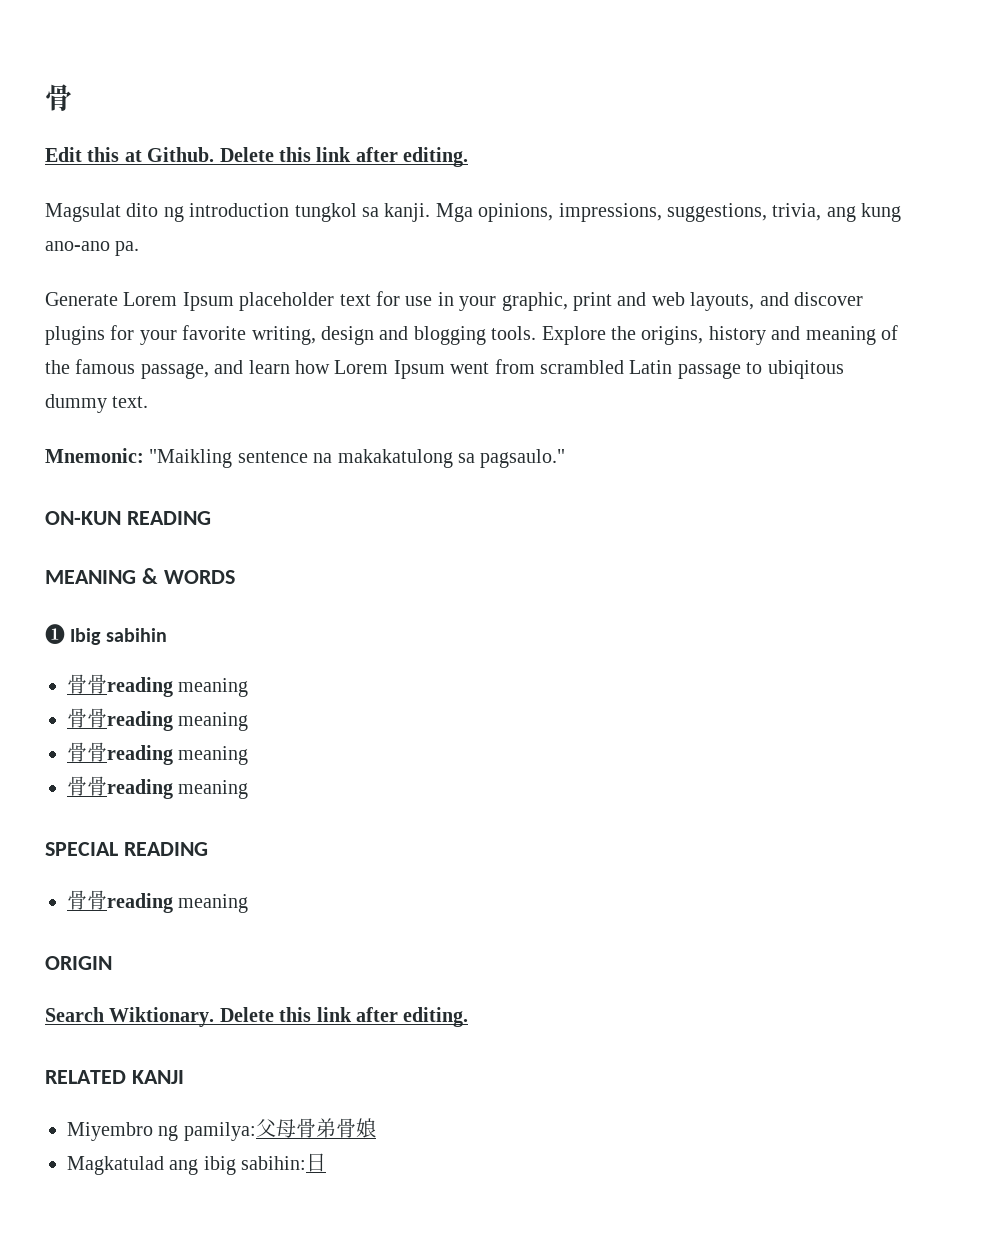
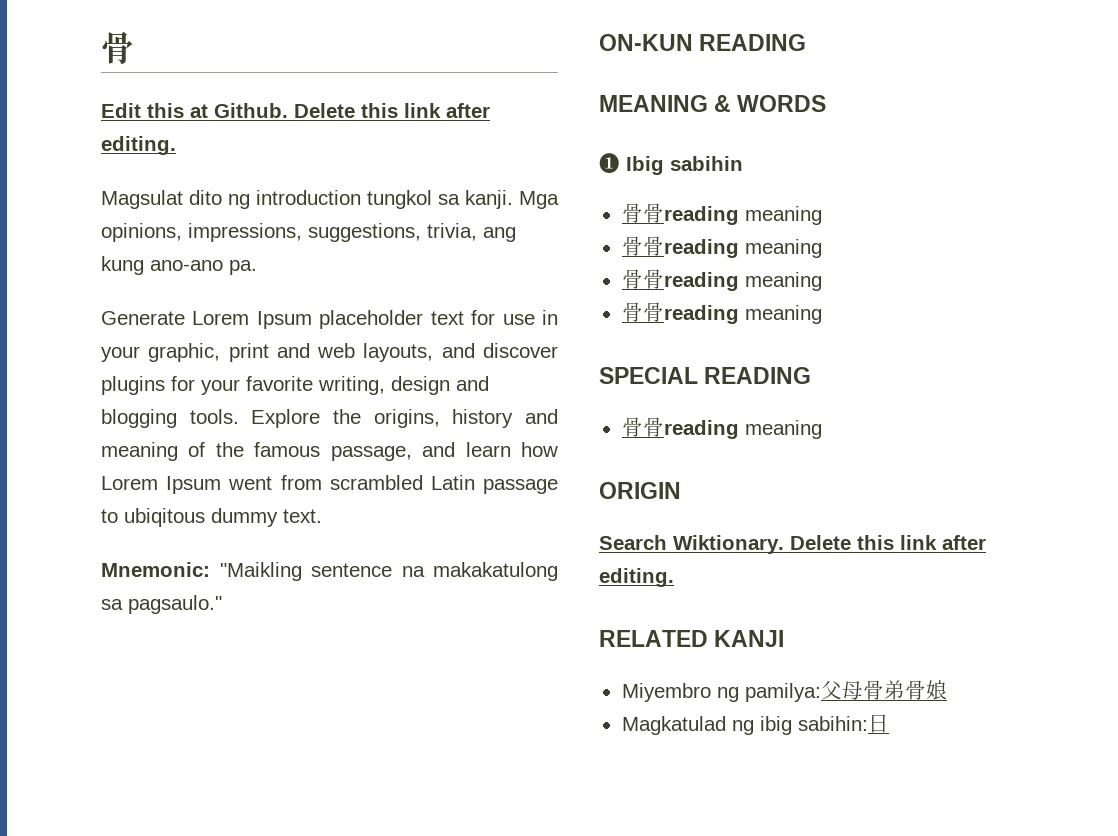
- Magkatulad ang ibig sabihin:日
+ Magkatulad ng ibig sabihin:日

